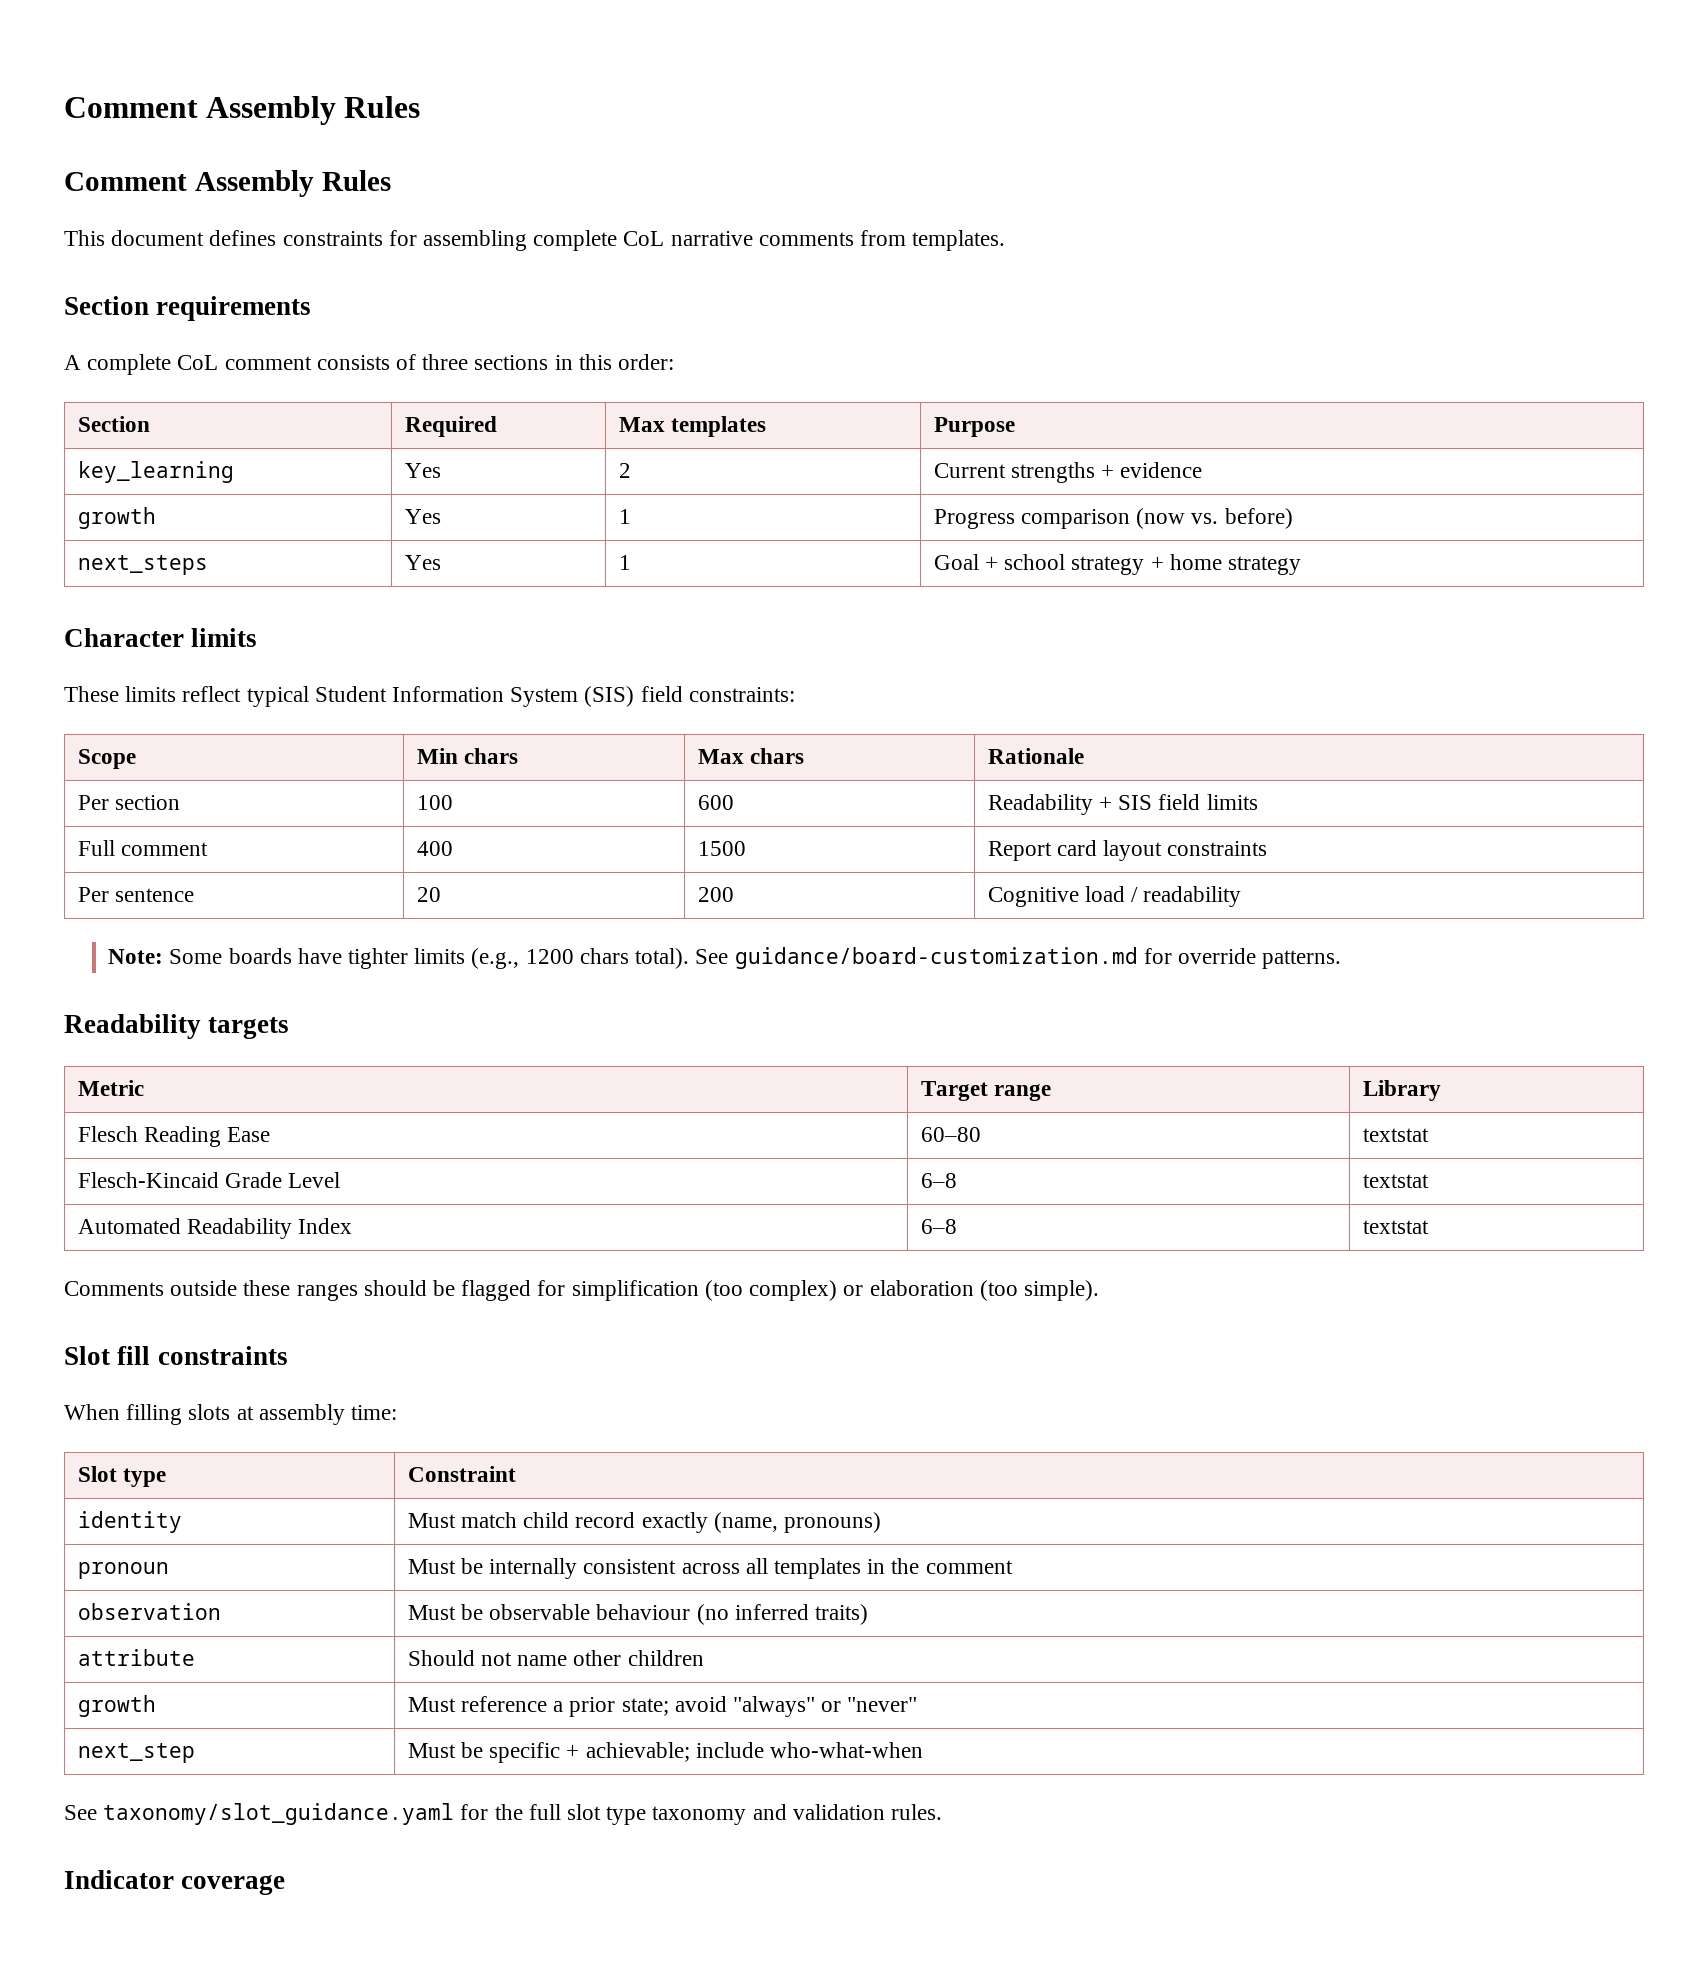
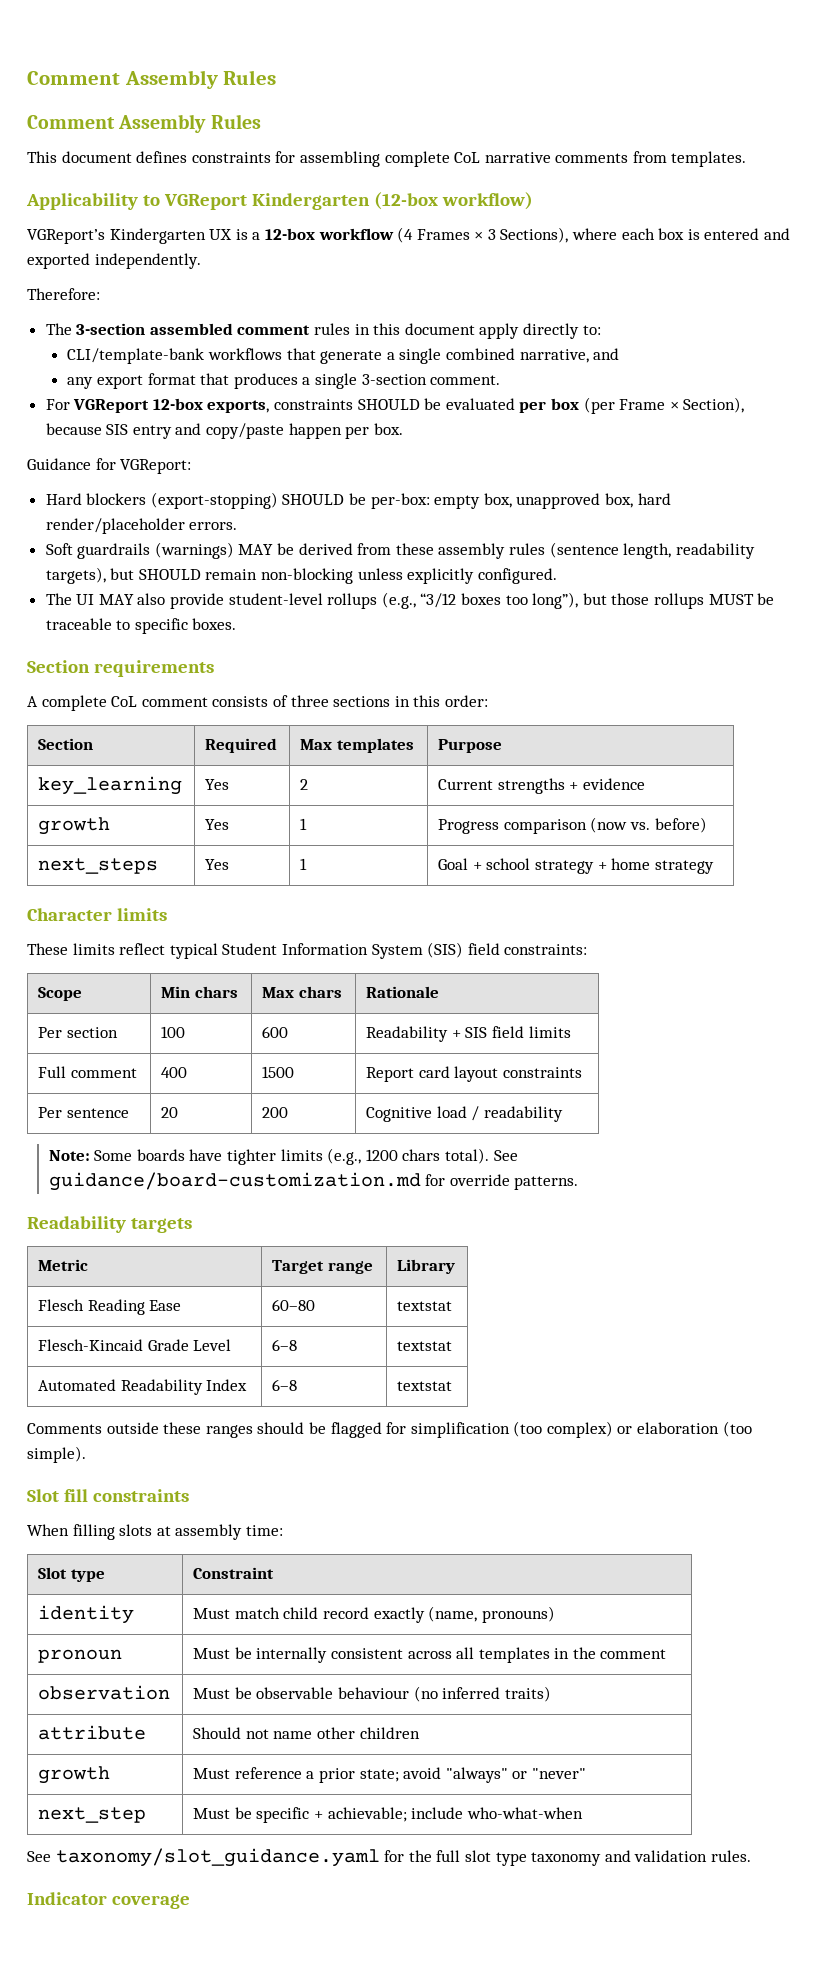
+ Applicability to VGReport Kindergarten (12-box workflow)
+ VGReport’s Kindergarten UX is a 12-box workflow (4 Frames × 3 Sections), where each box is entered and exported independently.
+ Therefore:
+ The 3-section assembled comment rules in this document apply directly to:
+ CLI/template-bank workflows that generate a single combined narrative, and
+ any export format that produces a single 3-section comment.
+ For VGReport 12-box exports, constraints SHOULD be evaluated per box (per Frame × Section), because SIS entry and copy/paste happen per box.
+ Guidance for VGReport:
+ Hard blockers (export-stopping) SHOULD be per-box: empty box, unapproved box, hard render/placeholder errors.
+ Soft guardrails (warnings) MAY be derived from these assembly rules (sentence length, readability targets), but SHOULD remain non-blocking unless explicitly configured.
+ The UI MAY also provide student-level rollups (e.g., “3/12 boxes too long”), but those rollups MUST be traceable to specific boxes.

